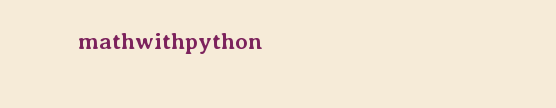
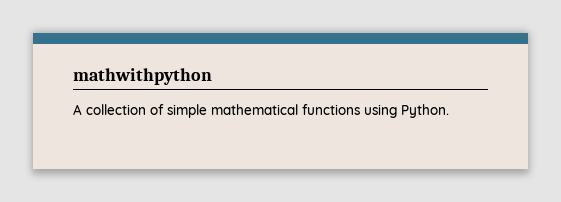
+ A collection of simple mathematical functions using Python.

